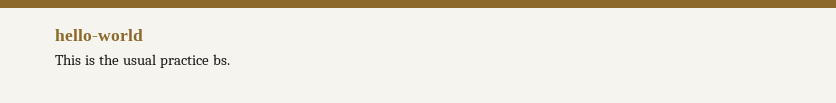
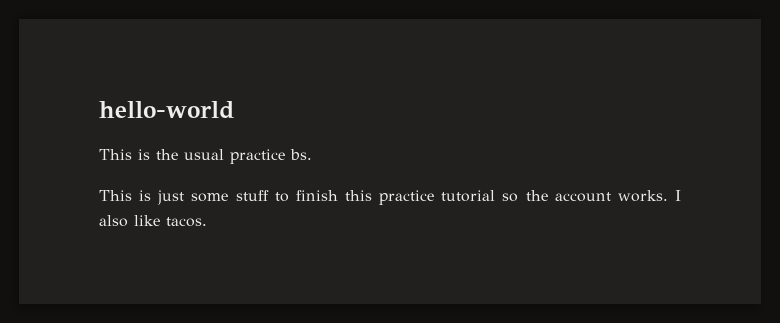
+ This is just some stuff to finish this practice tutorial so the account works. I also like tacos.

